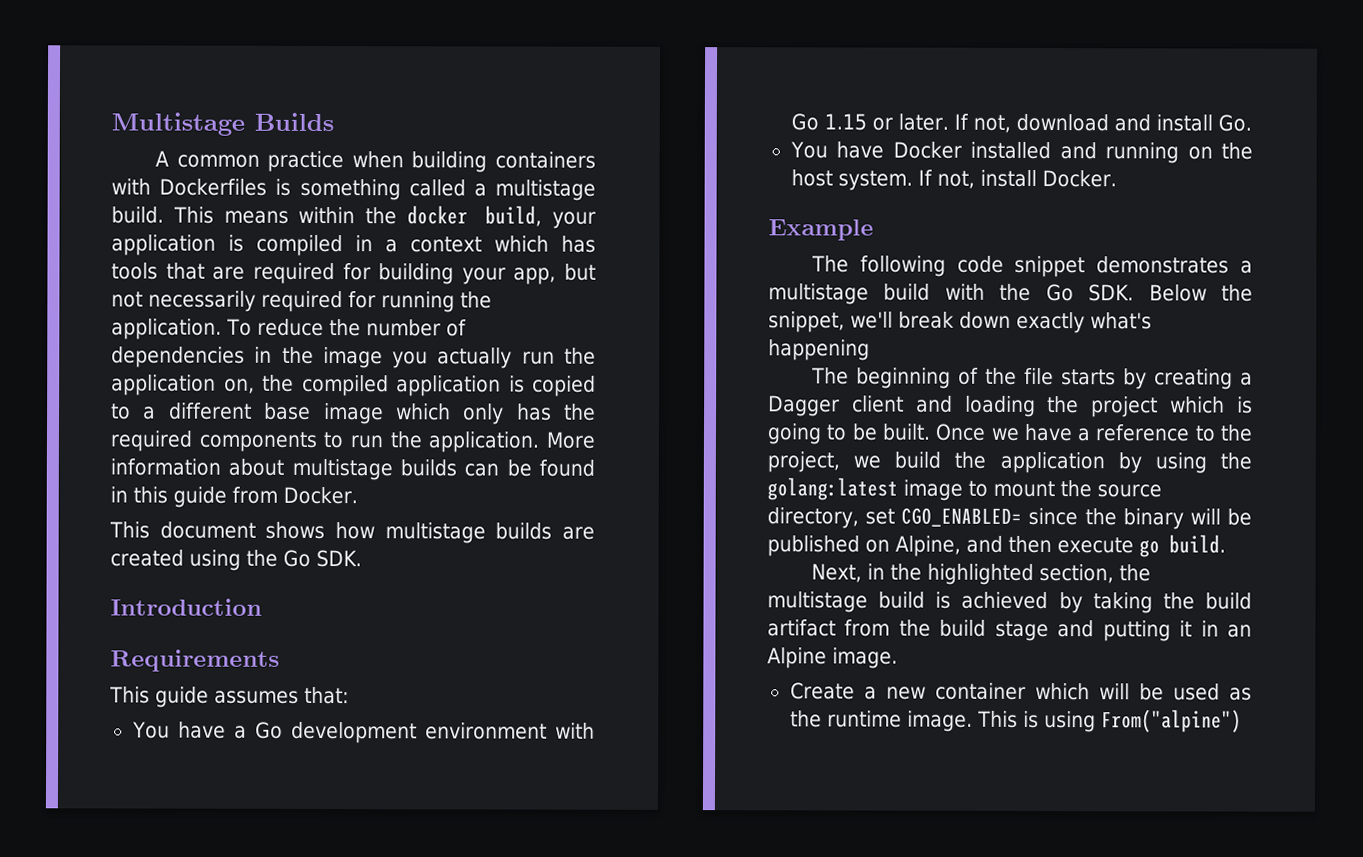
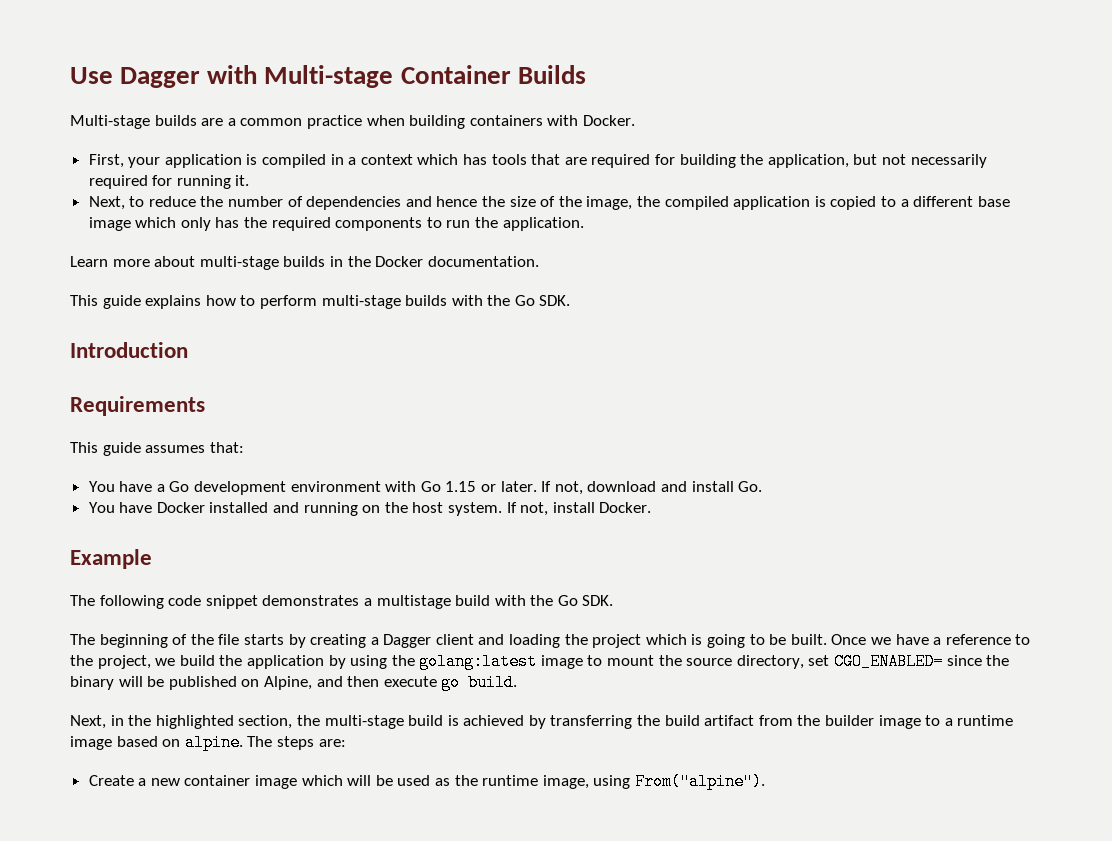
- Multistage Builds
- A common practice when building containers with Dockerfiles is something called a multistage build. This means within the docker build, your application is compiled in a context which has tools that are required for building your app, but not necessarily required for running the application. To reduce the number of dependencies in the image you actually run the application on, the compiled application is copied to a different base image which only has the required components to run the application. More information about multistage builds can be found in this guide from Docker.
- This document shows how multistage builds are created using the Go SDK.
+ Use Dagger with Multi-stage Container Builds
+ Multi-stage builds are a common practice when building containers with Docker.
+ First, your application is compiled in a context which has tools that are required for building the application, but not necessarily required for running it.
+ Next, to reduce the number of dependencies and hence the size of the image, the compiled application is copied to a different base image which only has the required components to run the application.
+ Learn more about multi-stage builds in the Docker documentation.
+ This guide explains how to perform multi-stage builds with the Go SDK.
- The following code snippet demonstrates a multistage build with the Go SDK. Below the snippet, we'll break down exactly what's happening
+ The following code snippet demonstrates a multistage build with the Go SDK.
- Next, in the highlighted section, the multistage build is achieved by taking the build artifact from the build stage and putting it in an Alpine image.
+ Next, in the highlighted section, the multi-stage build is achieved by transferring the build artifact from the builder image to a runtime image based on alpine. The steps are:
- Create a new container which will be used as the runtime image. This is using From("alpine")
+ Create a new container image which will be used as the runtime image, using From("alpine").

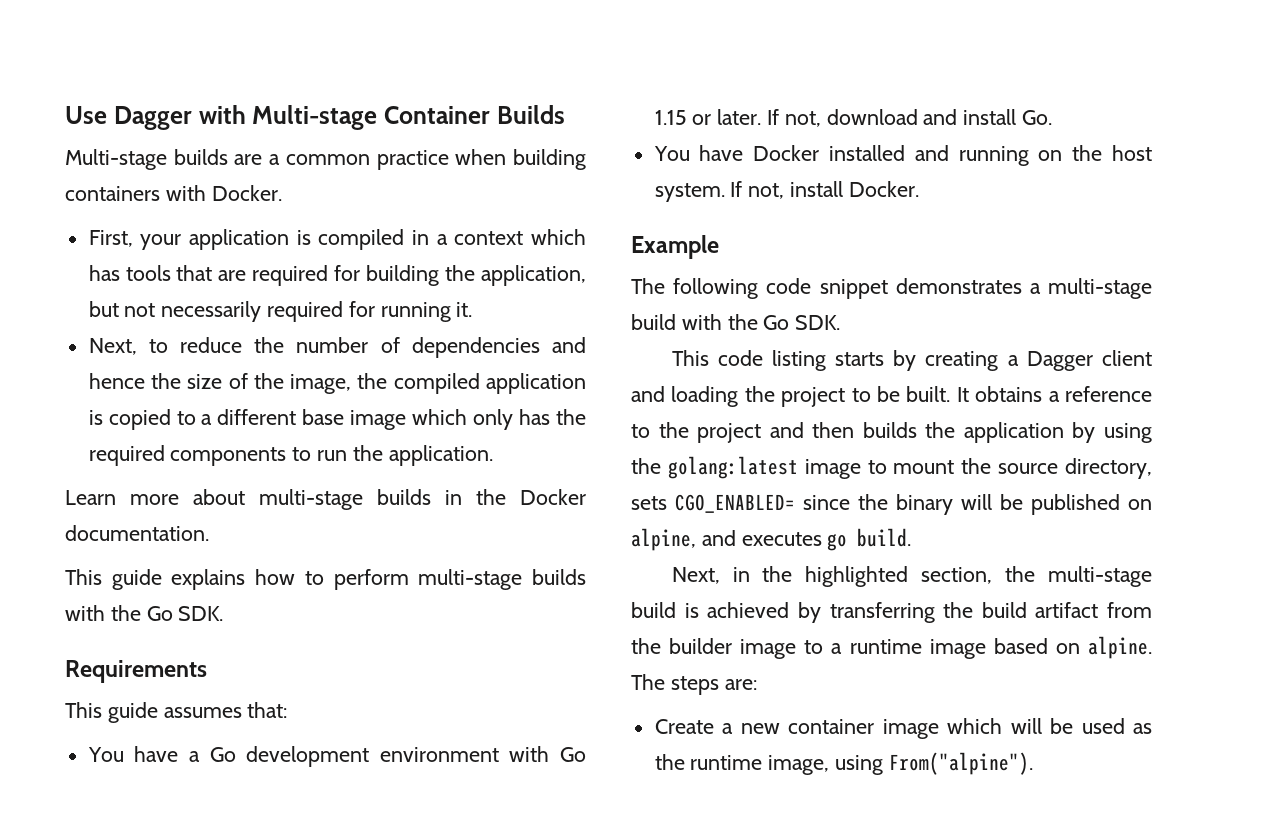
- Introduction
- The following code snippet demonstrates a multistage build with the Go SDK.
+ The following code snippet demonstrates a multi-stage build with the Go SDK.
- The beginning of the file starts by creating a Dagger client and loading the project which is going to be built. Once we have a reference to the project, we build the application by using the golang:latest image to mount the source directory, set CGO_ENABLED= since the binary will be published on Alpine, and then execute go build.
+ This code listing starts by creating a Dagger client and loading the project to be built. It obtains a reference to the project and then builds the application by using the golang:latest image to mount the source directory, sets CGO_ENABLED= since the binary will be published on alpine, and executes go build.

